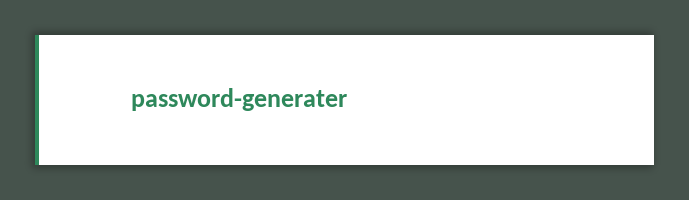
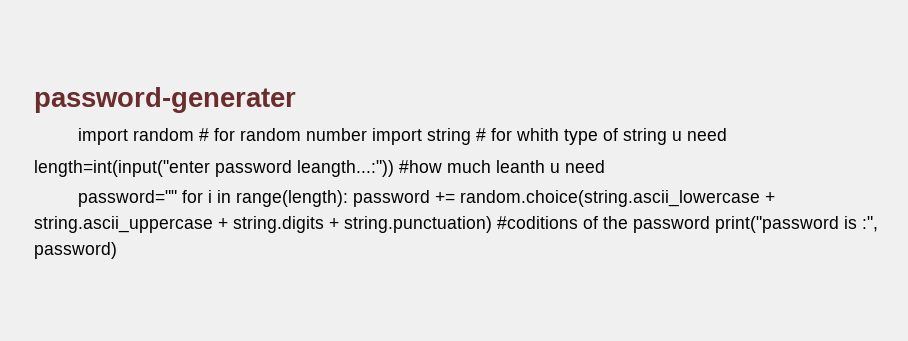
+ import random # for random number import string # for whith type of string u need
+ length=int(input("enter password leangth...:")) #how much leanth u need
+ password="" for i in range(length): password += random.choice(string.ascii_lowercase + string.ascii_uppercase + string.digits + string.punctuation) #coditions of the password print("password is :", password)

